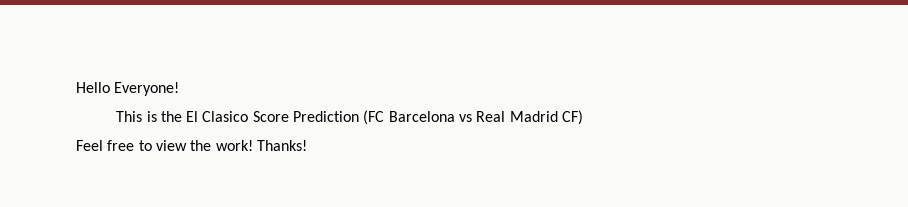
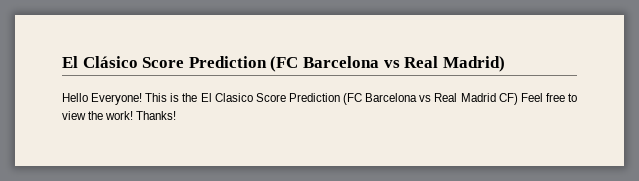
+ El Clásico Score Prediction (FC Barcelona vs Real Madrid)
- Hello Everyone!
- This is the El Clasico Score Prediction (FC Barcelona vs Real Madrid CF)
- Feel free to view the work!
+ Hello Everyone! This is the El Clasico Score Prediction (FC Barcelona vs Real Madrid CF) Feel free to view the work!

